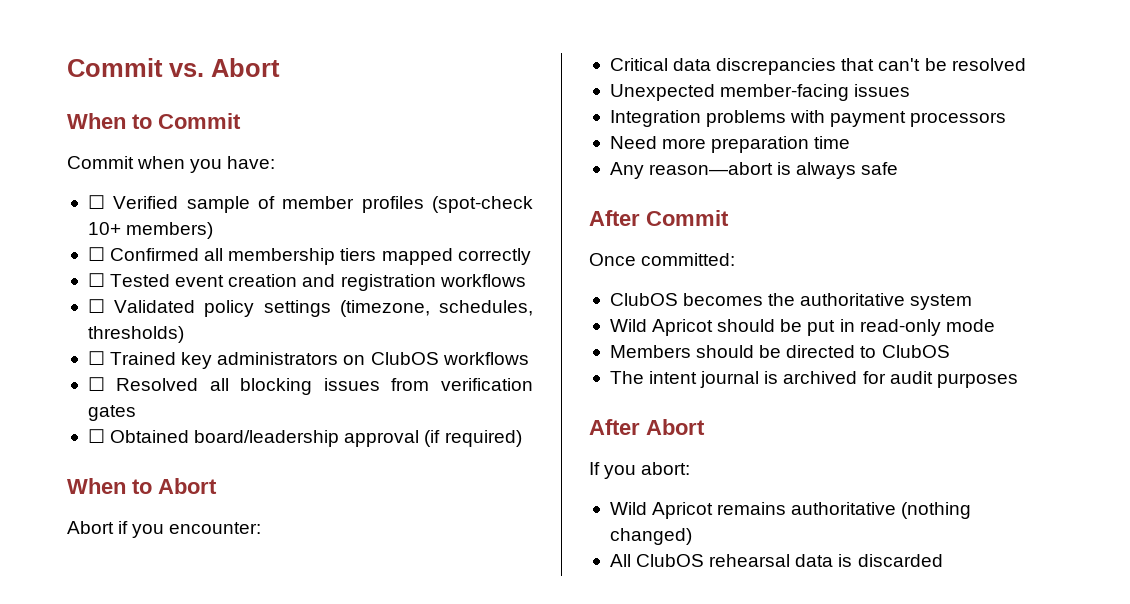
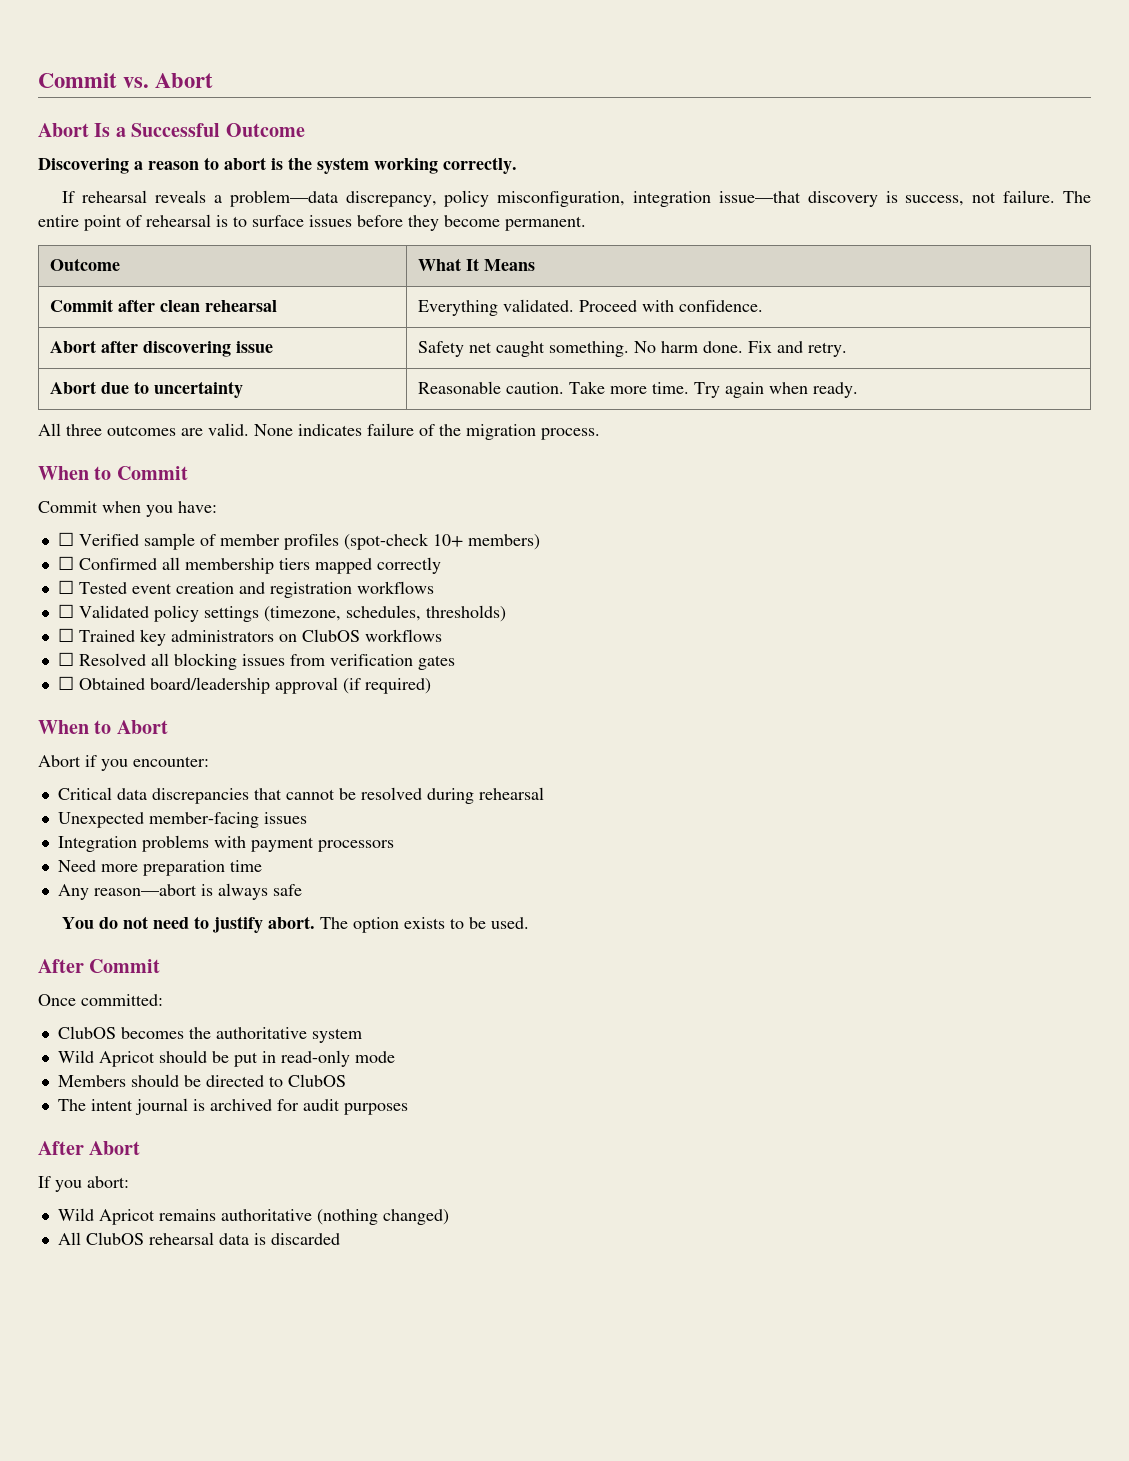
+ Abort Is a Successful Outcome
+ Discovering a reason to abort is the system working correctly.
+ If rehearsal reveals a problem—data discrepancy, policy misconfiguration, integration issue—that discovery is success, not failure. The entire point of rehearsal is to surface issues before they become permanent.
+ Outcome | What It Means
+ Commit after clean rehearsal | Everything validated. Proceed with confidence.
+ Abort after discovering issue | Safety net caught something. No harm done. Fix and retry.
+ Abort due to uncertainty | Reasonable caution. Take more time. Try again when ready.
+ All three outcomes are valid. None indicates failure of the migration process.
- Critical data discrepancies that can't be resolved
+ Critical data discrepancies that cannot be resolved during rehearsal
+ You do not need to justify abort. The option exists to be used.

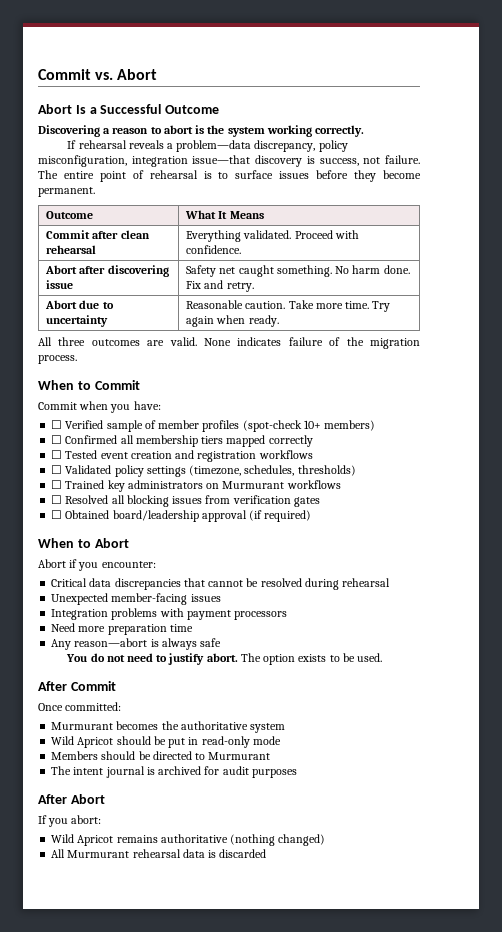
- ☐ Trained key administrators on ClubOS workflows
+ ☐ Trained key administrators on Murmurant workflows
- ClubOS becomes the authoritative system
+ Murmurant becomes the authoritative system
- Members should be directed to ClubOS
+ Members should be directed to Murmurant
- All ClubOS rehearsal data is discarded
+ All Murmurant rehearsal data is discarded

